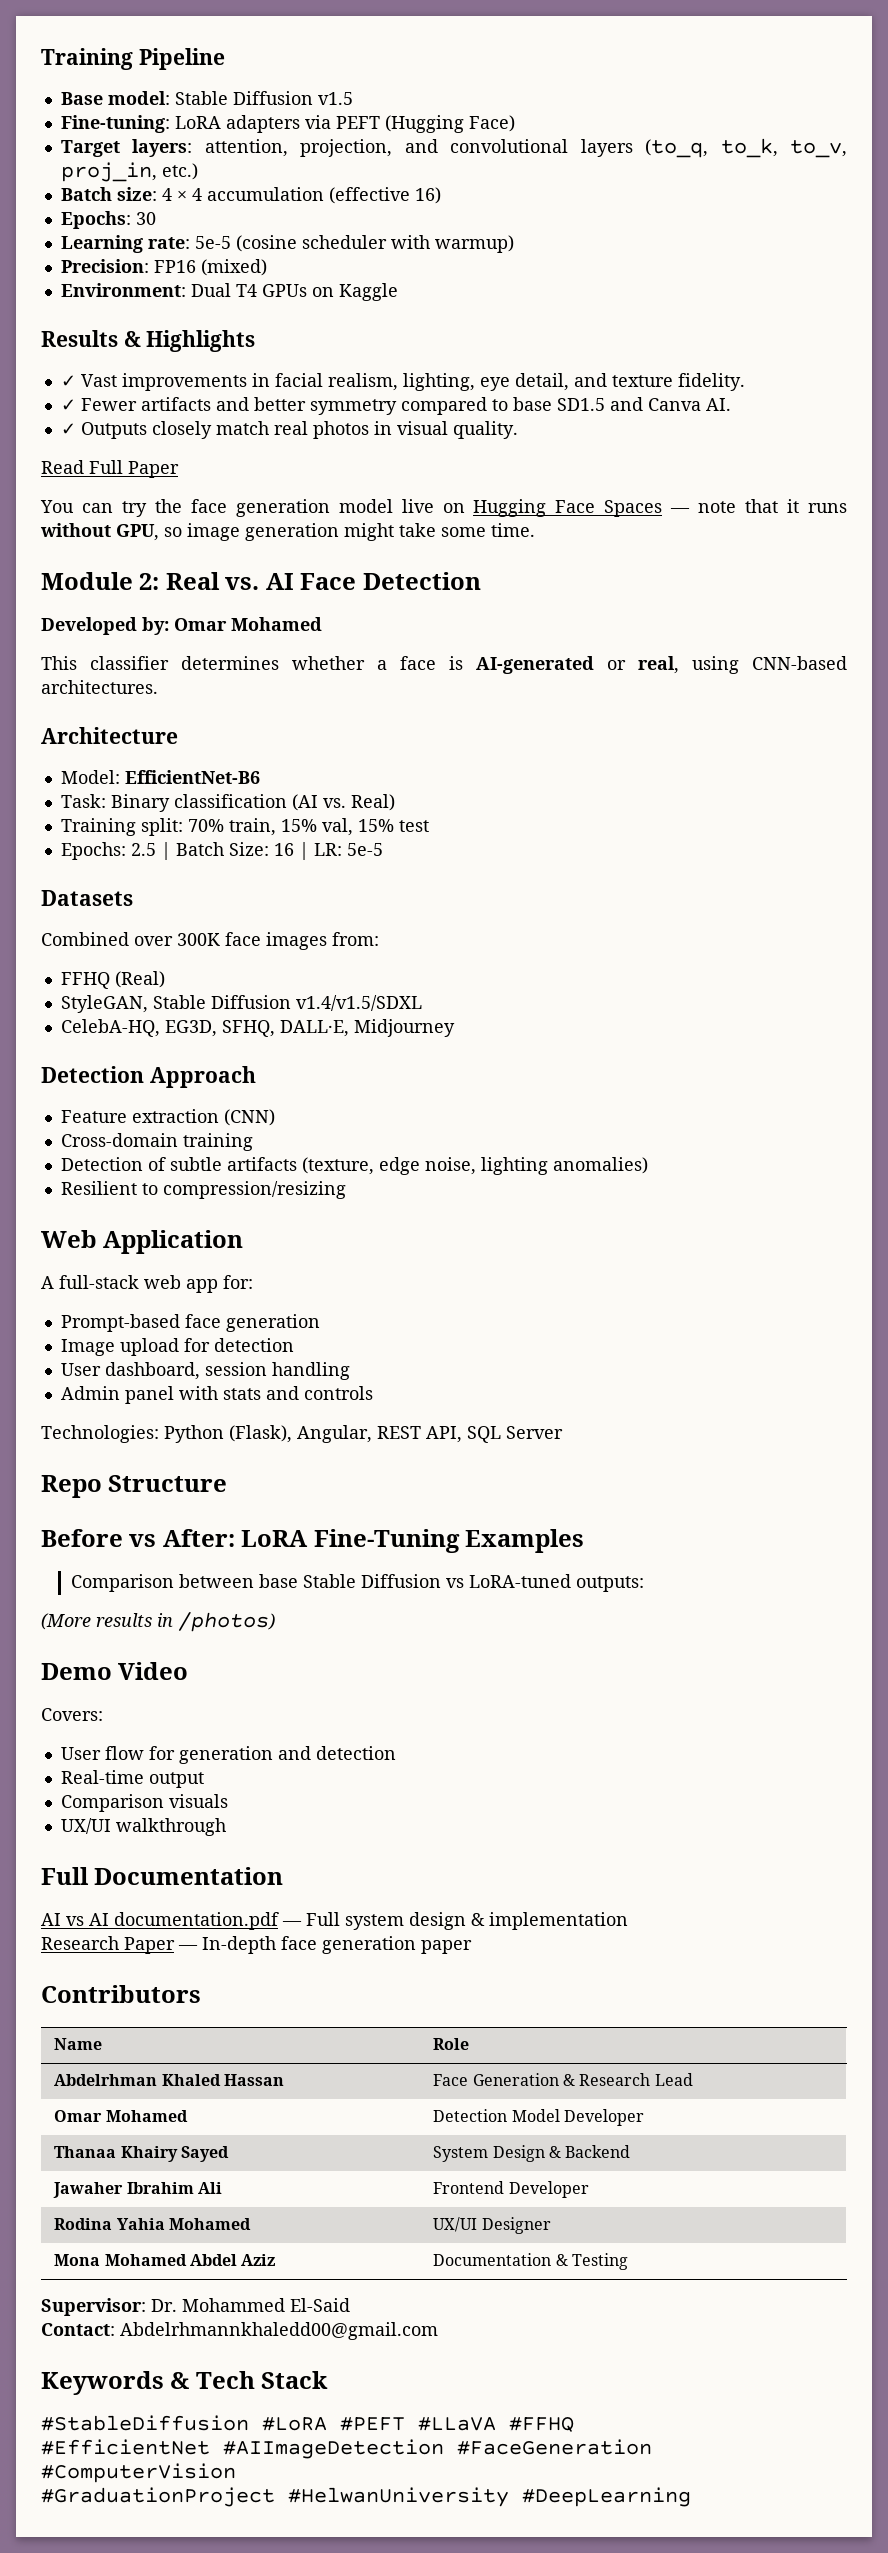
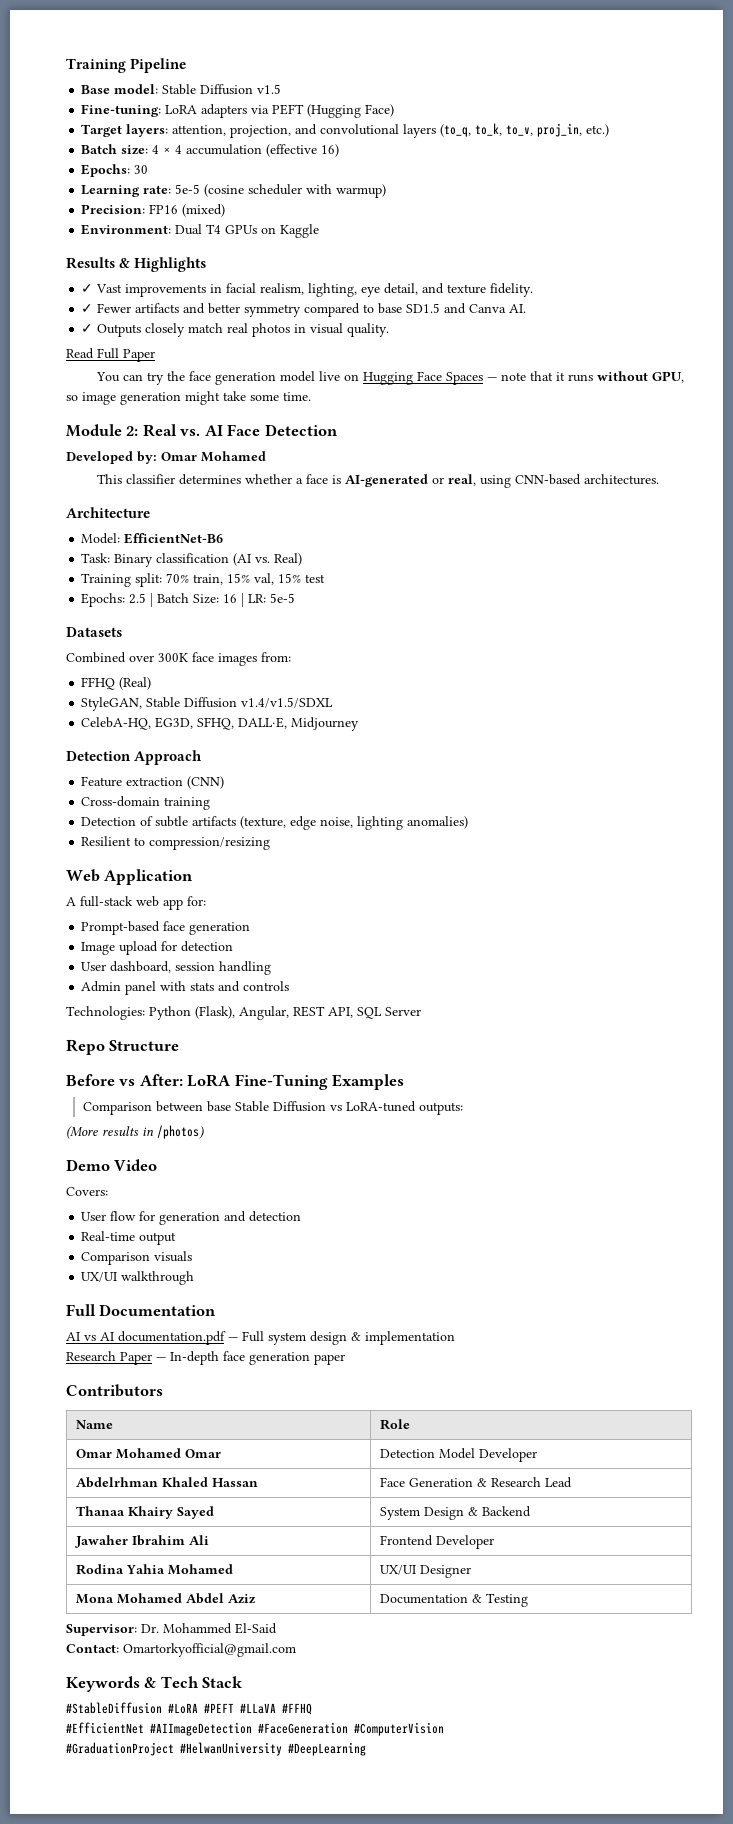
+ Omar Mohamed Omar | Detection Model Developer
- Omar Mohamed | Detection Model Developer
- Contact: Abdelrhmannkhaledd00@gmail.com
+ Contact: Omartorkyofficial@gmail.com

